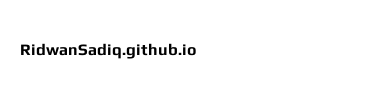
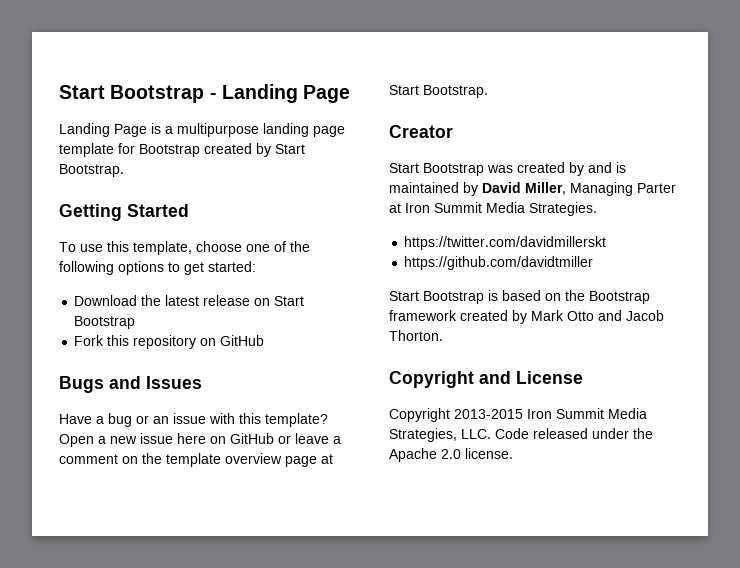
- RidwanSadiq.github.io
+ Start Bootstrap - Landing Page
+ Landing Page is a multipurpose landing page template for Bootstrap created by Start Bootstrap.
+ Getting Started
+ To use this template, choose one of the following options to get started:
+ Download the latest release on Start Bootstrap
+ Fork this repository on GitHub
+ Bugs and Issues
+ Have a bug or an issue with this template? Open a new issue here on GitHub or leave a comment on the template overview page at Start Bootstrap.
+ Creator
+ Start Bootstrap was created by and is maintained by David Miller, Managing Parter at Iron Summit Media Strategies.
+ https://twitter.com/davidmillerskt
+ https://github.com/davidtmiller
+ Start Bootstrap is based on the Bootstrap framework created by Mark Otto and Jacob Thorton.
+ Copyright and License
+ Copyright 2013-2015 Iron Summit Media Strategies, LLC. Code released under the Apache 2.0 license.

